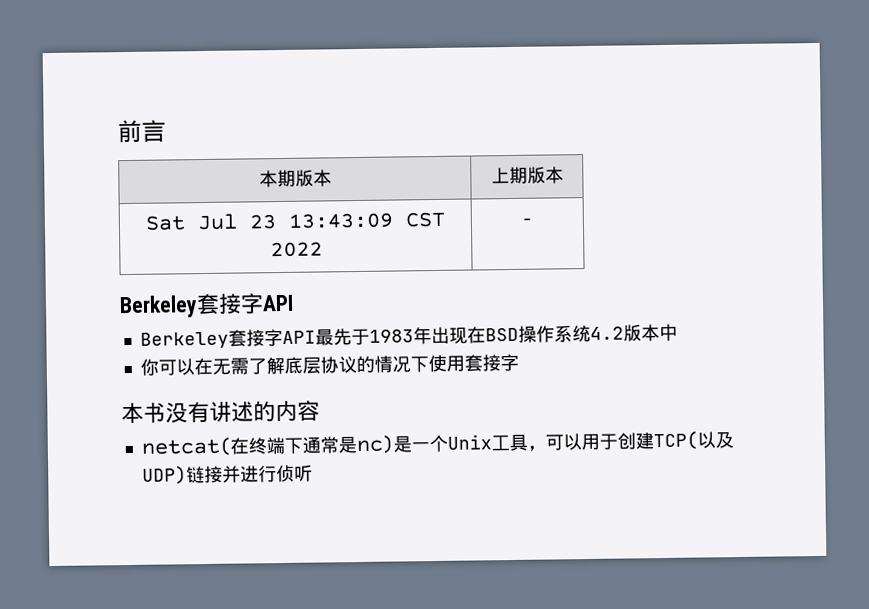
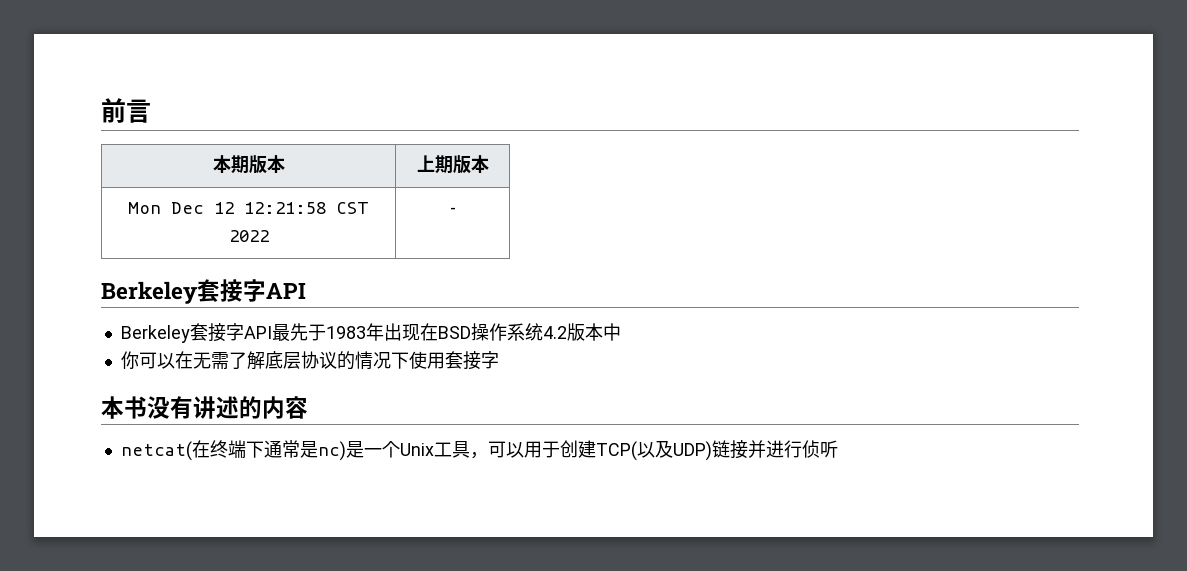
- Sat Jul 23 13:43:09 CST 2022 | -
+ Mon Dec 12 12:21:58 CST 2022 | -

